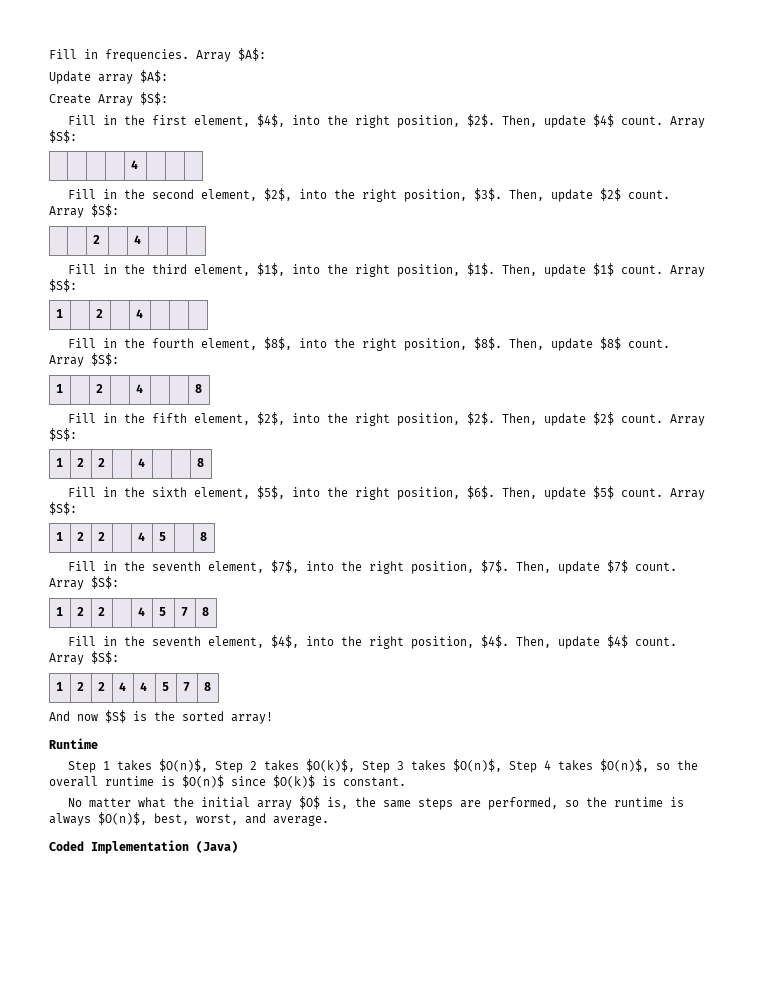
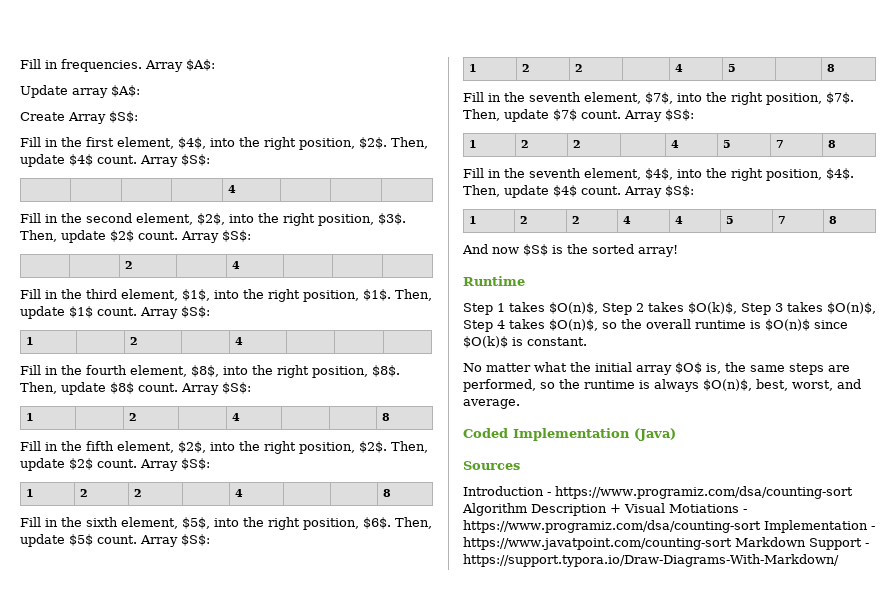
+ Sources
+ Introduction - https://www.programiz.com/dsa/counting-sort Algorithm Description + Visual Motiations - https://www.programiz.com/dsa/counting-sort Implementation - https://www.javatpoint.com/counting-sort Markdown Support - https://support.typora.io/Draw-Diagrams-With-Markdown/

